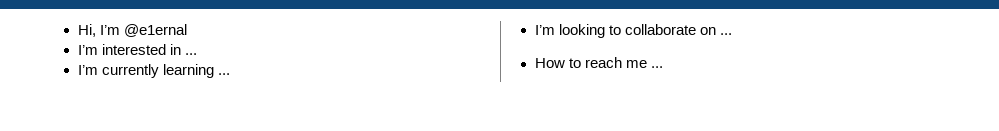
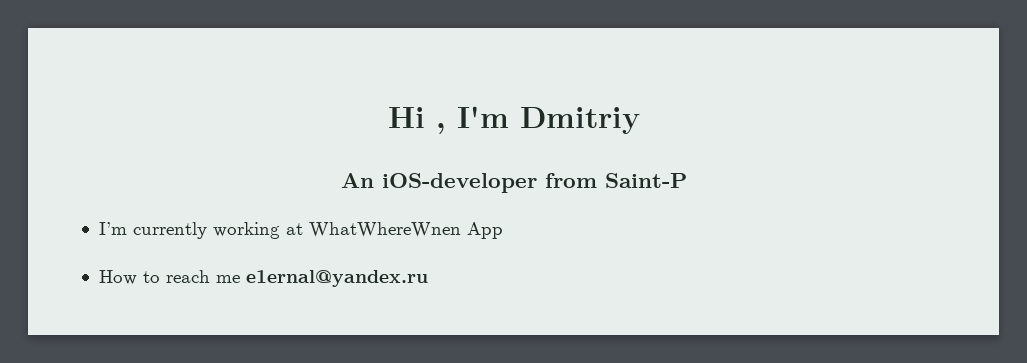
- Hi, I’m @e1ernal
- I’m interested in ...
- I’m currently learning ...
- I’m looking to collaborate on ...
+ Hi , I'm Dmitriy
+ An iOS-developer from Saint-P
+ I’m currently working at WhatWhereWnen App
- How to reach me ...
+ How to reach me e1ernal@yandex.ru

